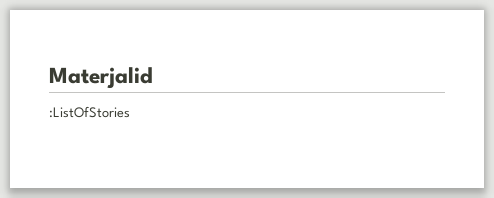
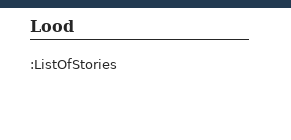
- Materjalid
+ Lood

